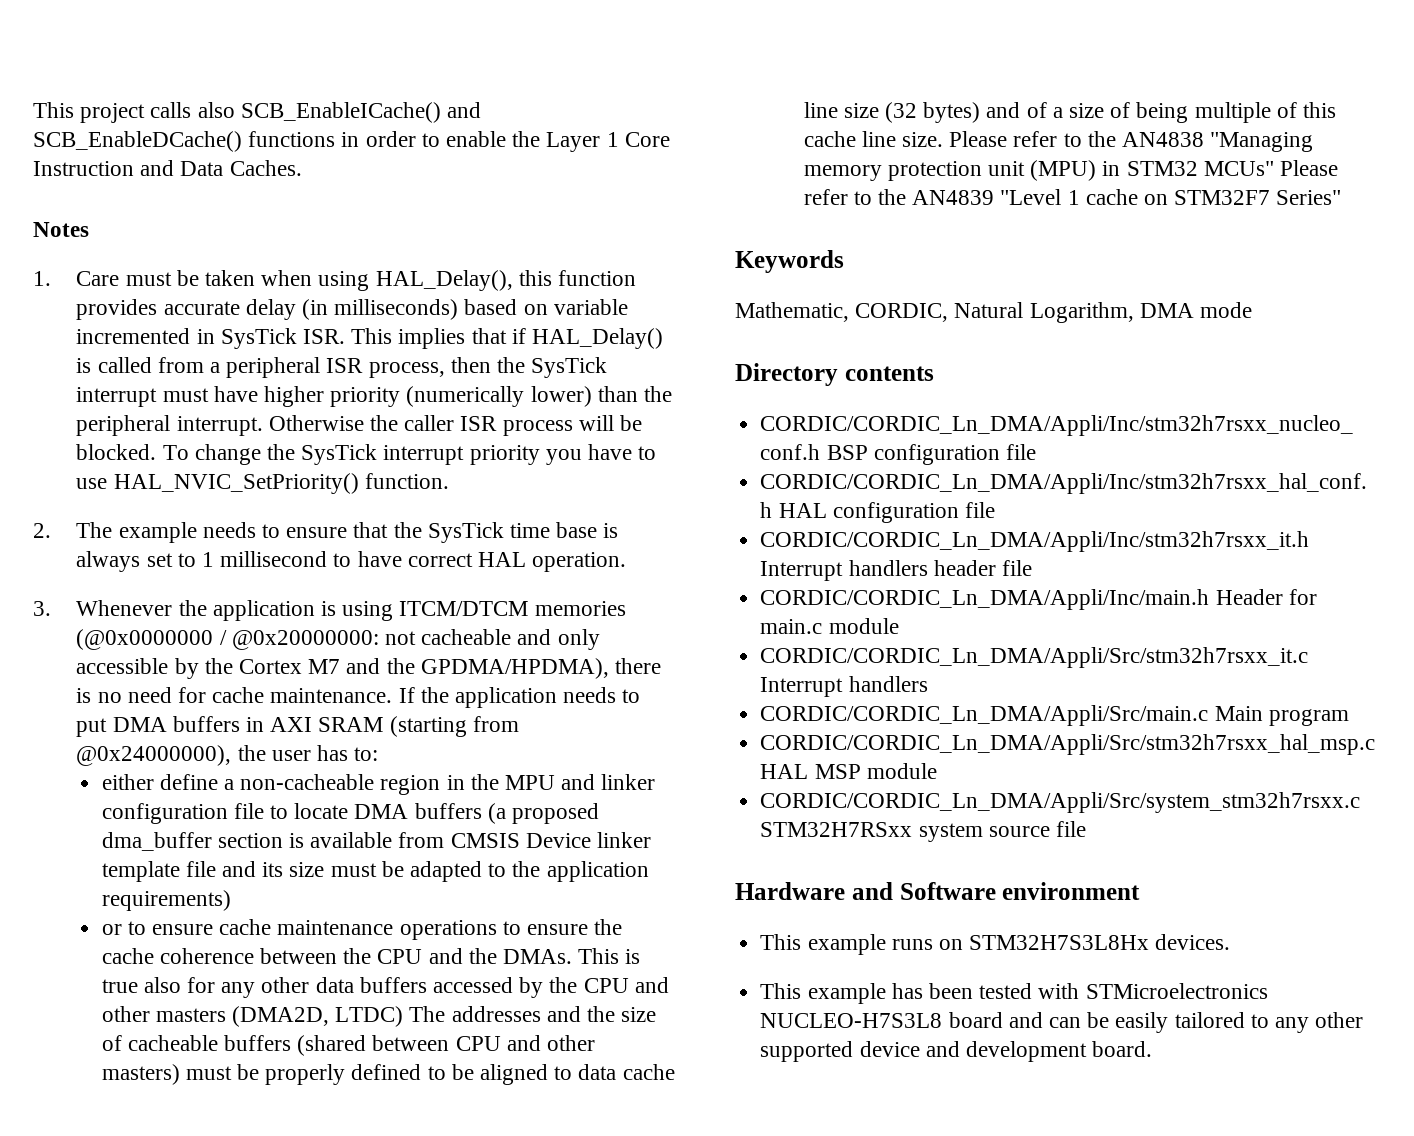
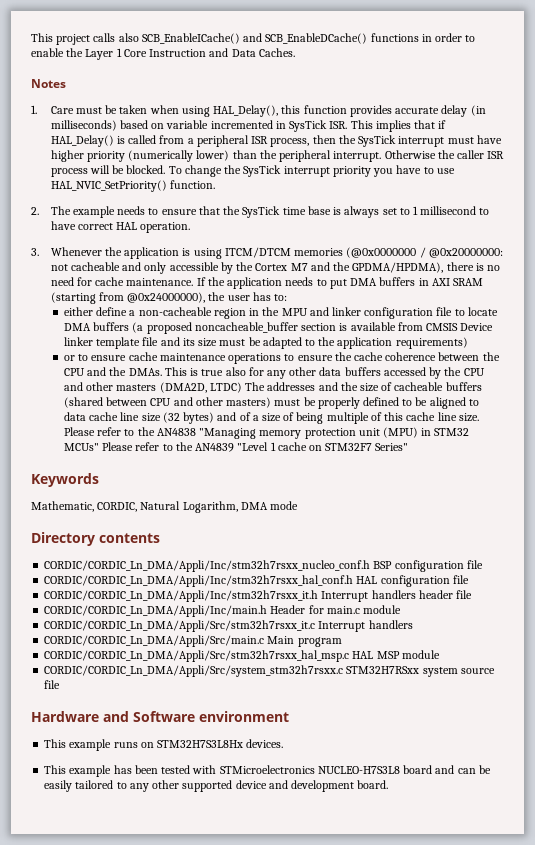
- either define a non-cacheable region in the MPU and linker configuration file to locate DMA buffers (a proposed dma_buffer section is available from CMSIS Device linker template file and its size must be adapted to the application requirements)
+ either define a non-cacheable region in the MPU and linker configuration file to locate DMA buffers (a proposed noncacheable_buffer section is available from CMSIS Device linker template file and its size must be adapted to the application requirements)

